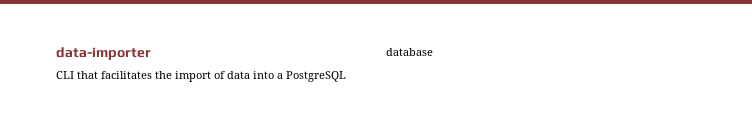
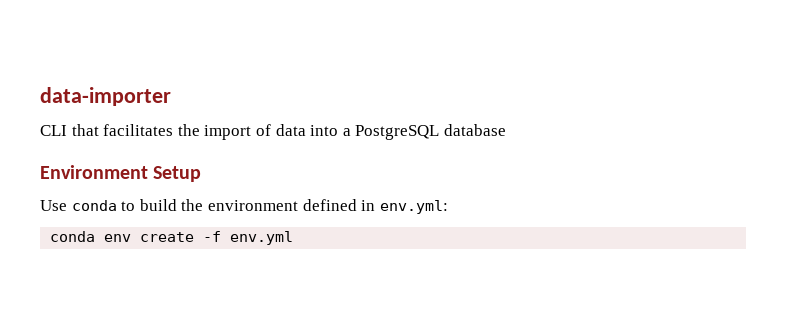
+ Environment Setup
+ Use conda to build the environment defined in env.yml:
+ conda env create -f env.yml

